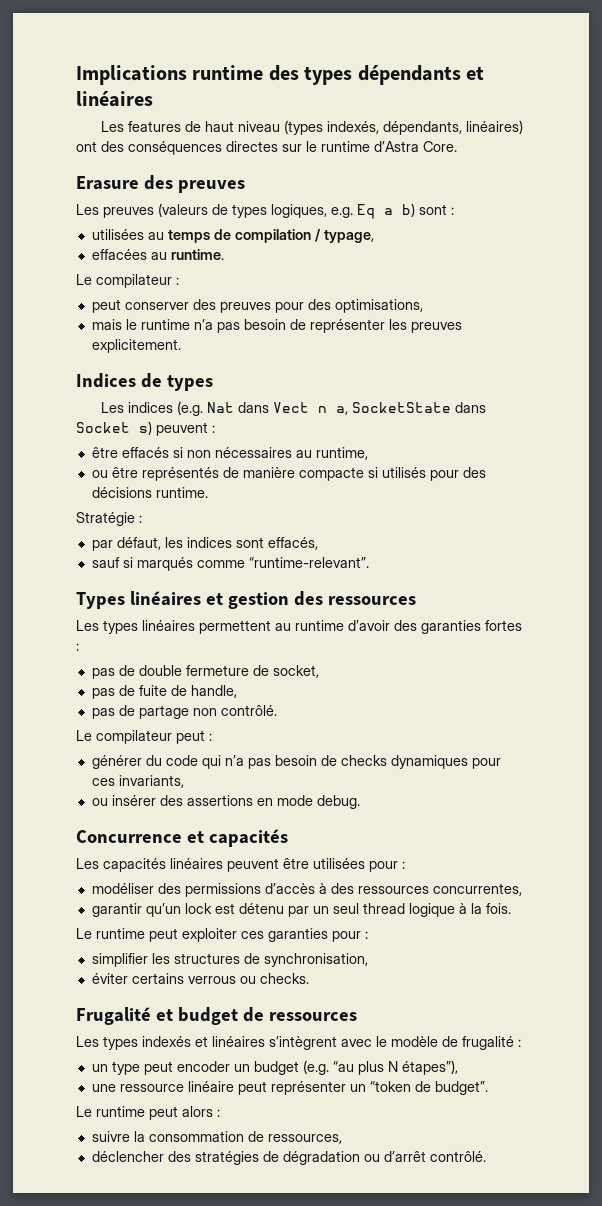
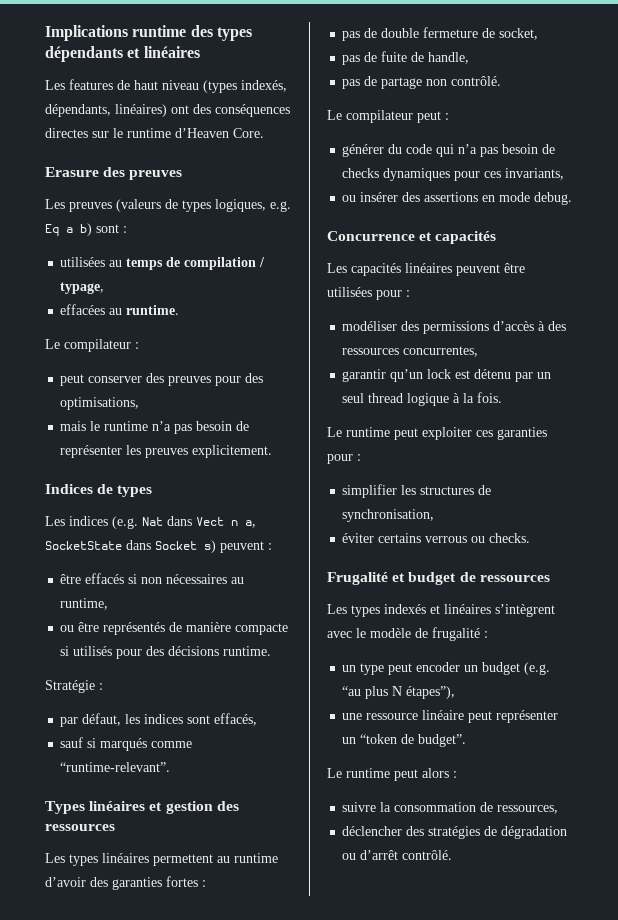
- Les features de haut niveau (types indexés, dépendants, linéaires) ont des conséquences directes sur le runtime d’Astra Core.
+ Les features de haut niveau (types indexés, dépendants, linéaires) ont des conséquences directes sur le runtime d’Heaven Core.

